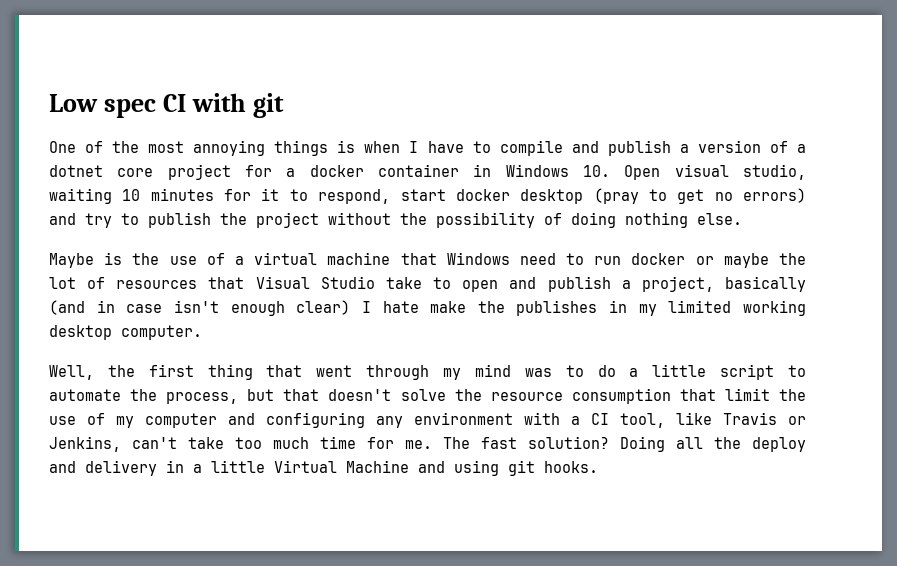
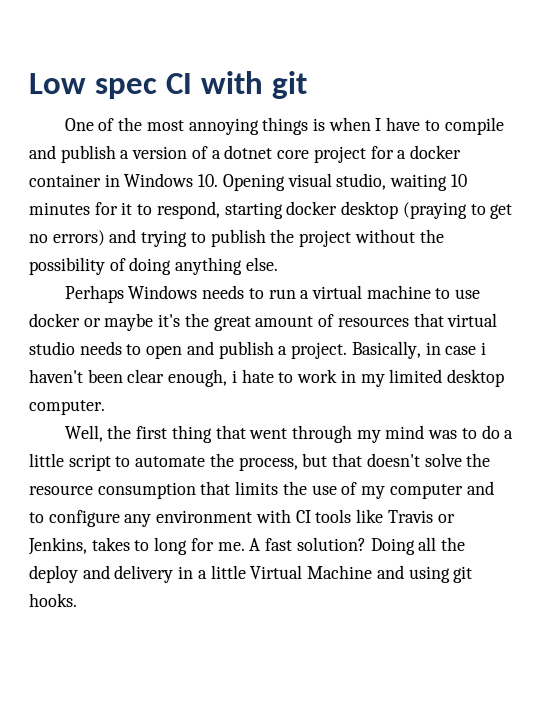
- One of the most annoying things is when I have to compile and publish a version of a dotnet core project for a docker container in Windows 10. Open visual studio, waiting 10 minutes for it to respond, start docker desktop (pray to get no errors) and try to publish the project without the possibility of doing nothing else.
+ One of the most annoying things is when I have to compile and publish a version of a dotnet core project for a docker container in Windows 10. Opening visual studio, waiting 10 minutes for it to respond, starting docker desktop (praying to get no errors) and trying to publish the project without the possibility of doing anything else.
- Maybe is the use of a virtual machine that Windows need to run docker or maybe the lot of resources that Visual Studio take to open and publish a project, basically (and in case isn't enough clear) I hate make the publishes in my limited working desktop computer.
+ Perhaps Windows needs to run a virtual machine to use docker or maybe it's the great amount of resources that virtual studio needs to open and publish a project. Basically, in case i haven't been clear enough, i hate to work in my limited desktop computer.
- Well, the first thing that went through my mind was to do a little script to automate the process, but that doesn't solve the resource consumption that limit the use of my computer and configuring any environment with a CI tool, like Travis or Jenkins, can't take too much time for me.
+ Well, the first thing that went through my mind was to do a little script to automate the process, but that doesn't solve the resource consumption that limits the use of my computer and to configure any environment with CI tools like Travis or Jenkins, takes to long for me.
- The fast solution?
+ A fast solution?

